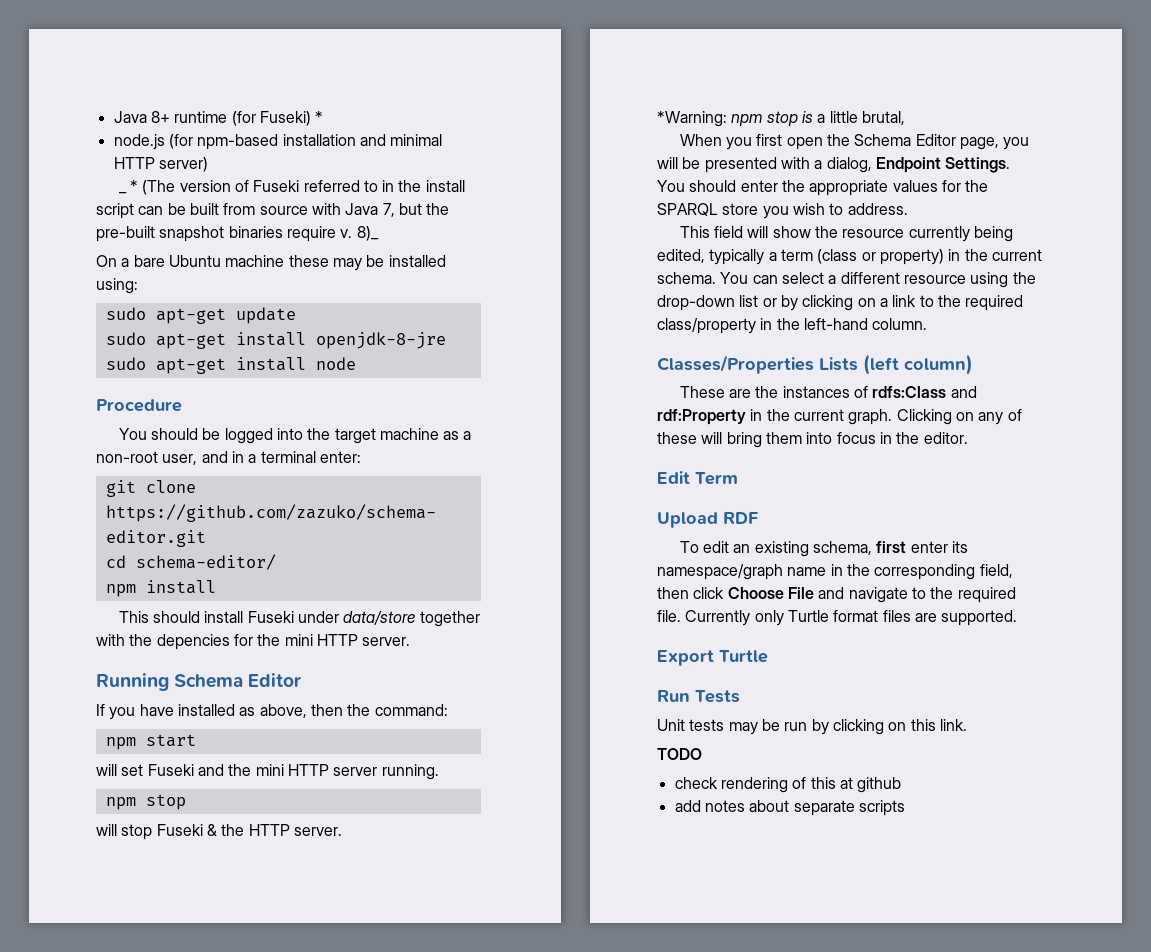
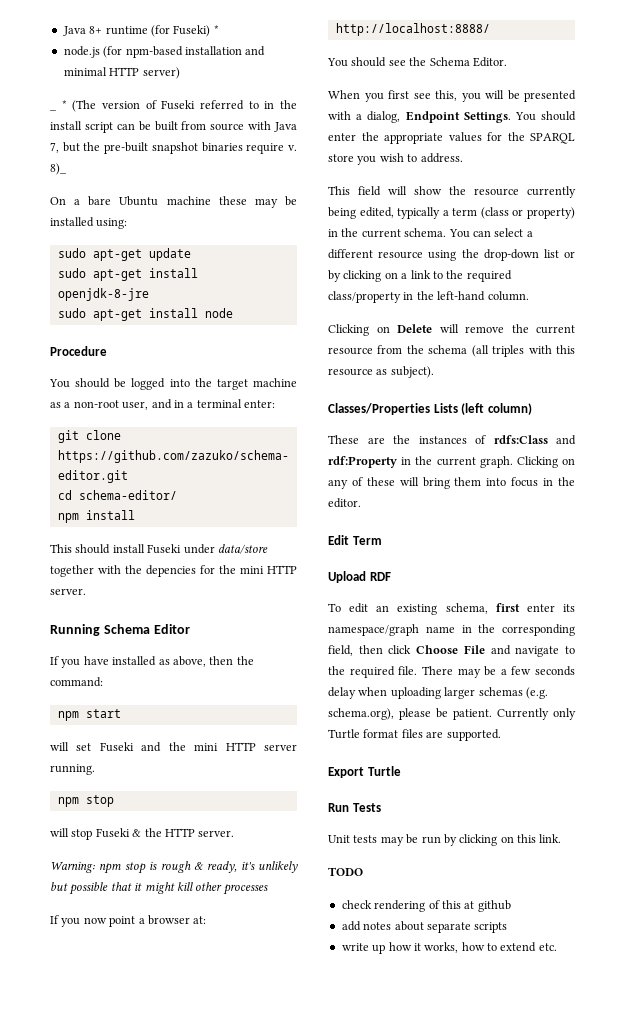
- *Warning: npm stop is a little brutal,
- When you first open the Schema Editor page, you will be presented with a dialog, Endpoint Settings.
+ Warning: npm stop is rough & ready, it's unlikely but possible that it might kill other processes
+ If you now point a browser at:
+ http://localhost:8888/
+ You should see the Schema Editor.
+ When you first see this, you will be presented with a dialog, Endpoint Settings.
+ Clicking on Delete will remove the current resource from the schema (all triples with this resource as subject).
+ There may be a few seconds delay when uploading larger schemas (e.g. schema.org), please be patient.
+ write up how it works, how to extend etc.

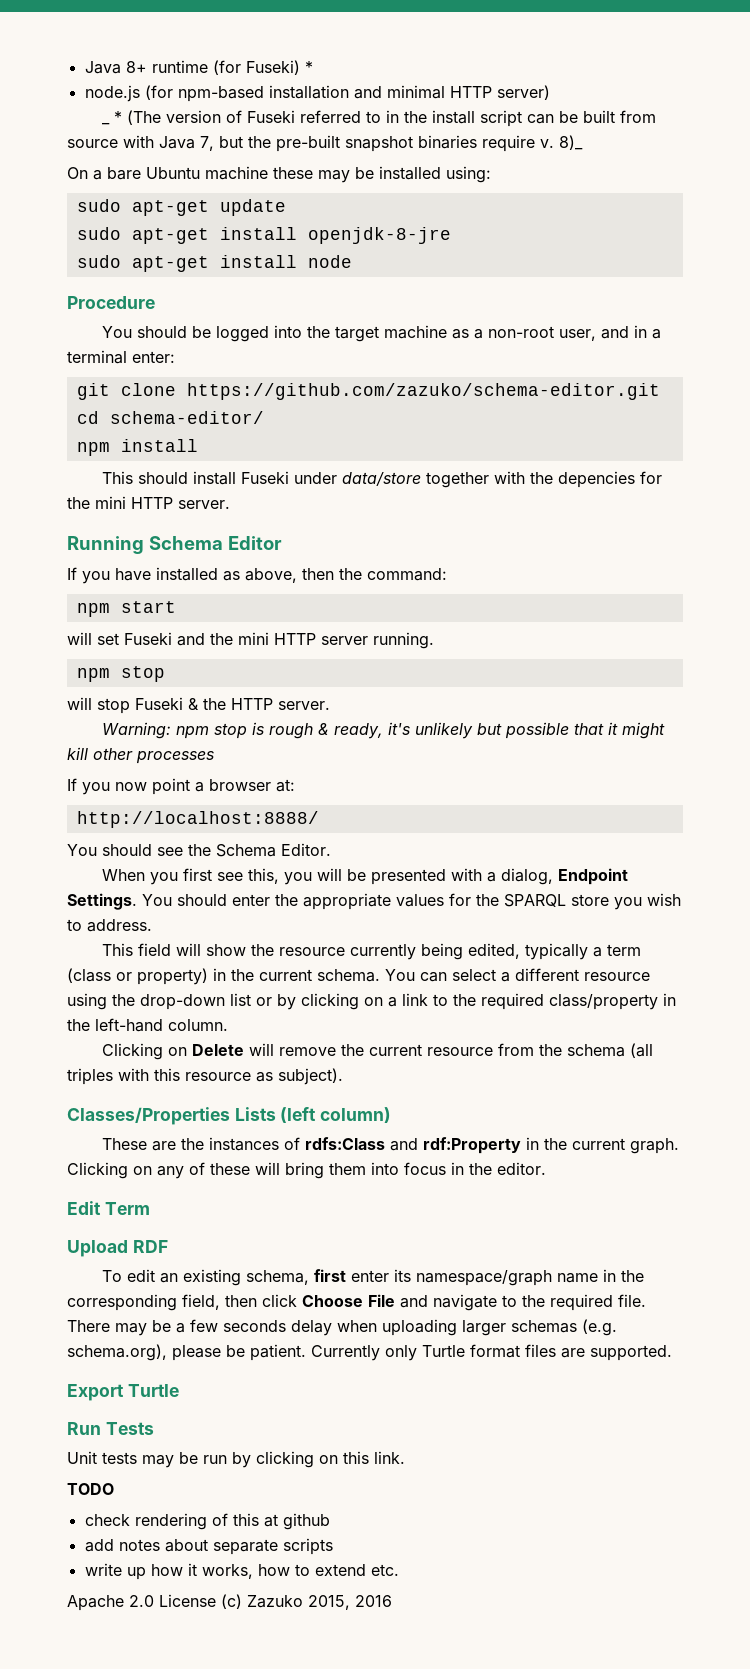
+ Apache 2.0 License (c) Zazuko 2015, 2016

